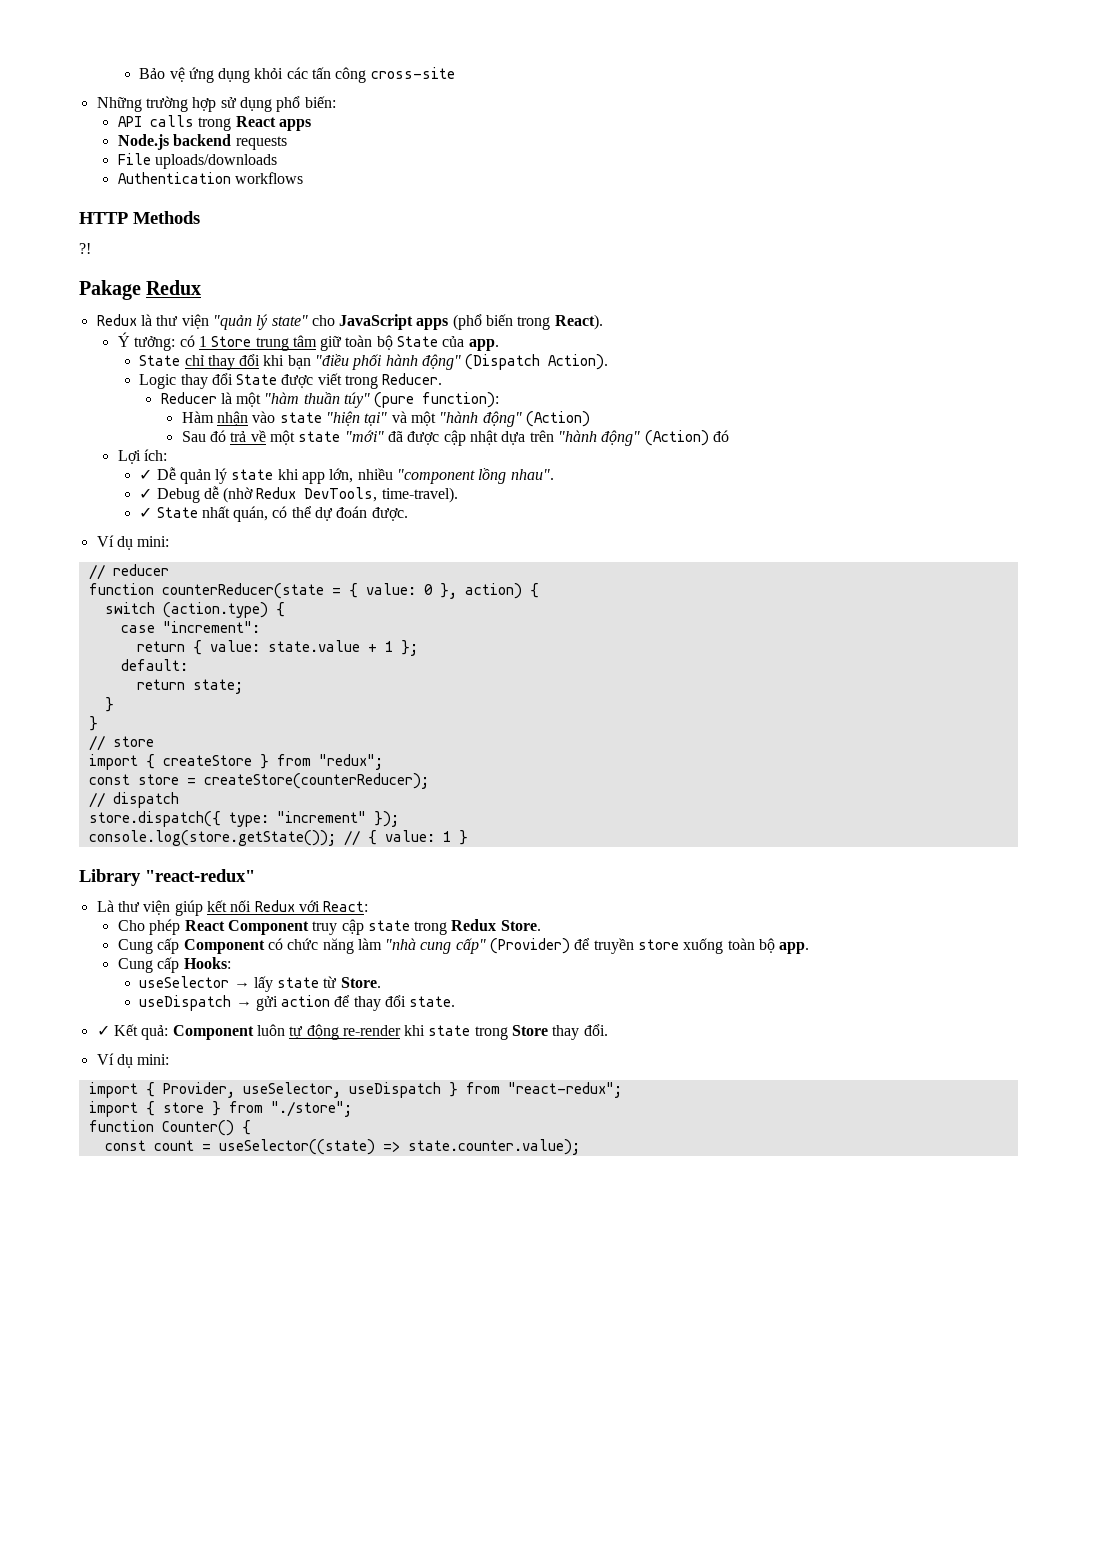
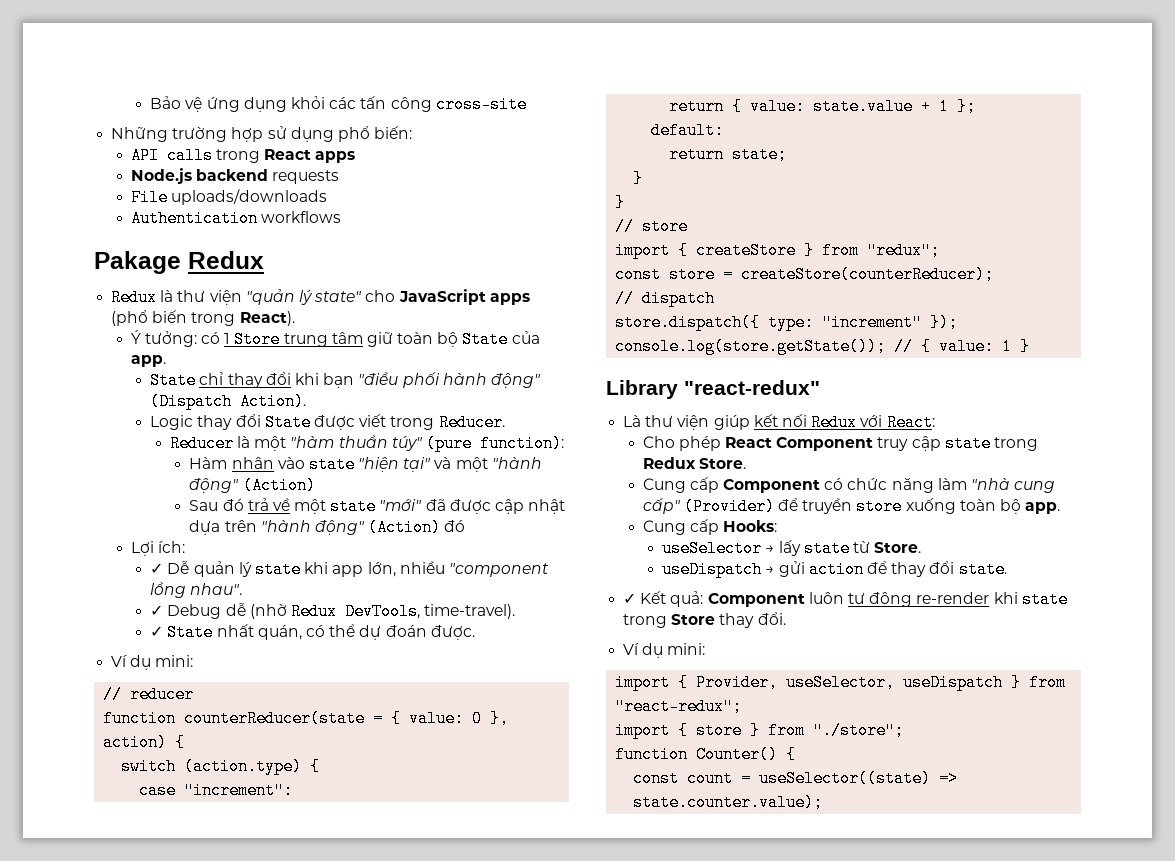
- HTTP Methods
- ?!

